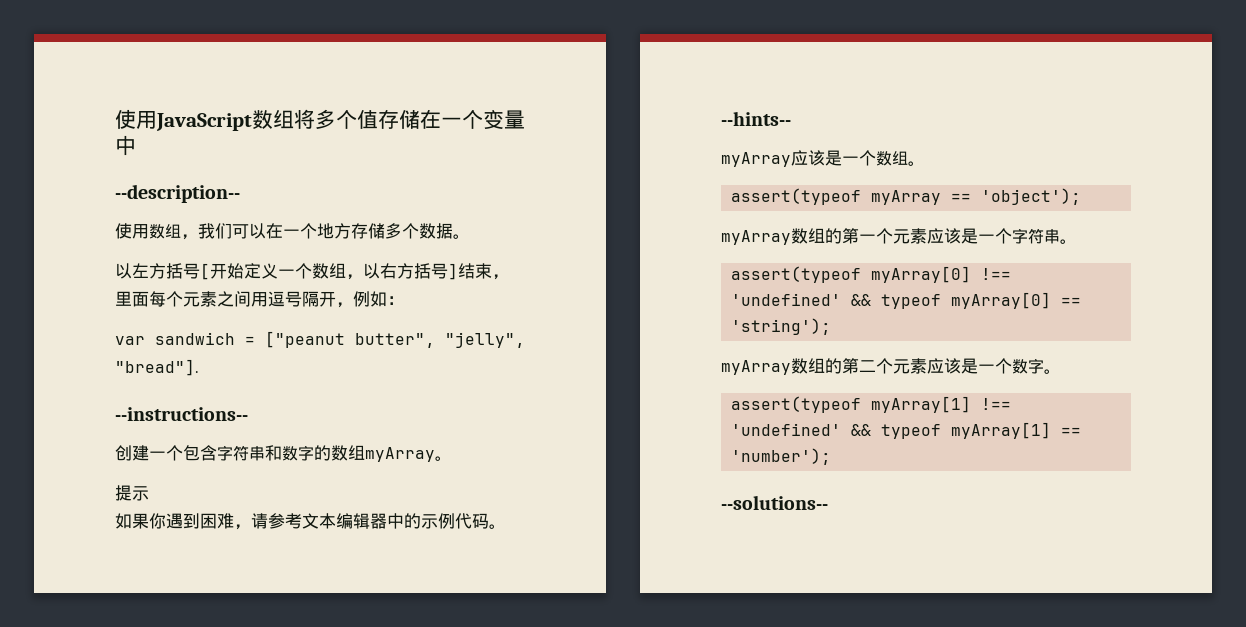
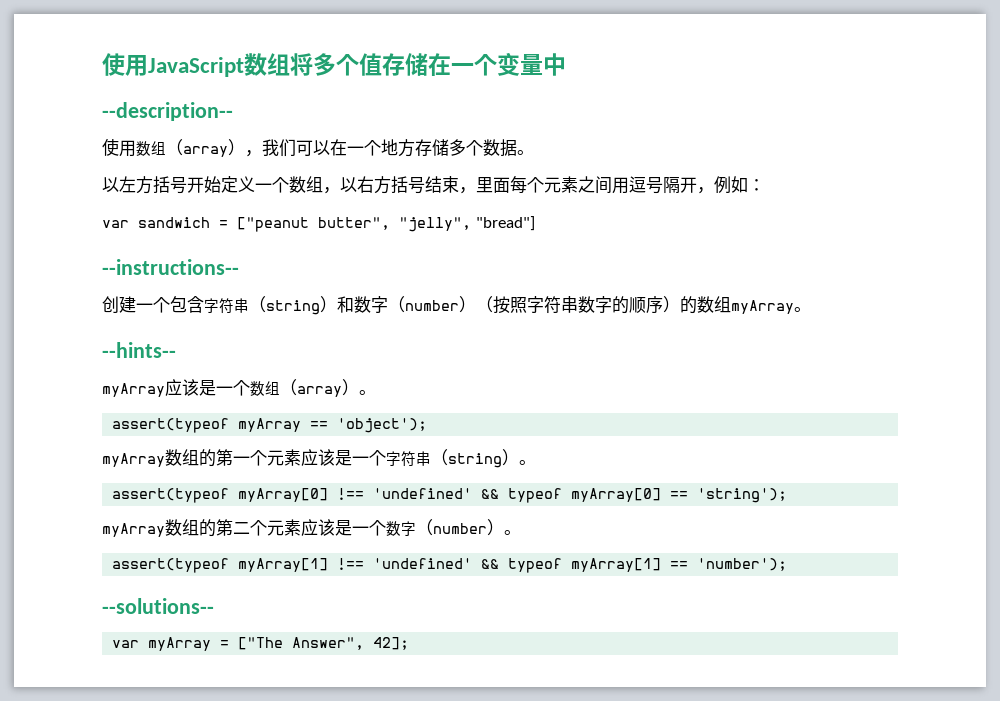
- 使用数组，我们可以在一个地方存储多个数据。
+ 使用数组（array），我们可以在一个地方存储多个数据。
- 以左方括号[开始定义一个数组，以右方括号]结束，里面每个元素之间用逗号隔开，例如：
+ 以左方括号开始定义一个数组，以右方括号结束，里面每个元素之间用逗号隔开，例如：
- var sandwich = ["peanut butter", "jelly", "bread"].
+ var sandwich = ["peanut butter", "jelly", "bread"]
- 创建一个包含字符串和数字的数组myArray。
- 提示
- 如果你遇到困难，请参考文本编辑器中的示例代码。
+ 创建一个包含字符串（string）和数字（number）（按照字符串数字的顺序）的数组myArray。
- myArray应该是一个数组。
+ myArray应该是一个数组（array）。
- myArray数组的第一个元素应该是一个字符串。
+ myArray数组的第一个元素应该是一个字符串（string）。
- myArray数组的第二个元素应该是一个数字。
+ myArray数组的第二个元素应该是一个数字（number）。
+ var myArray = ["The Answer", 42];

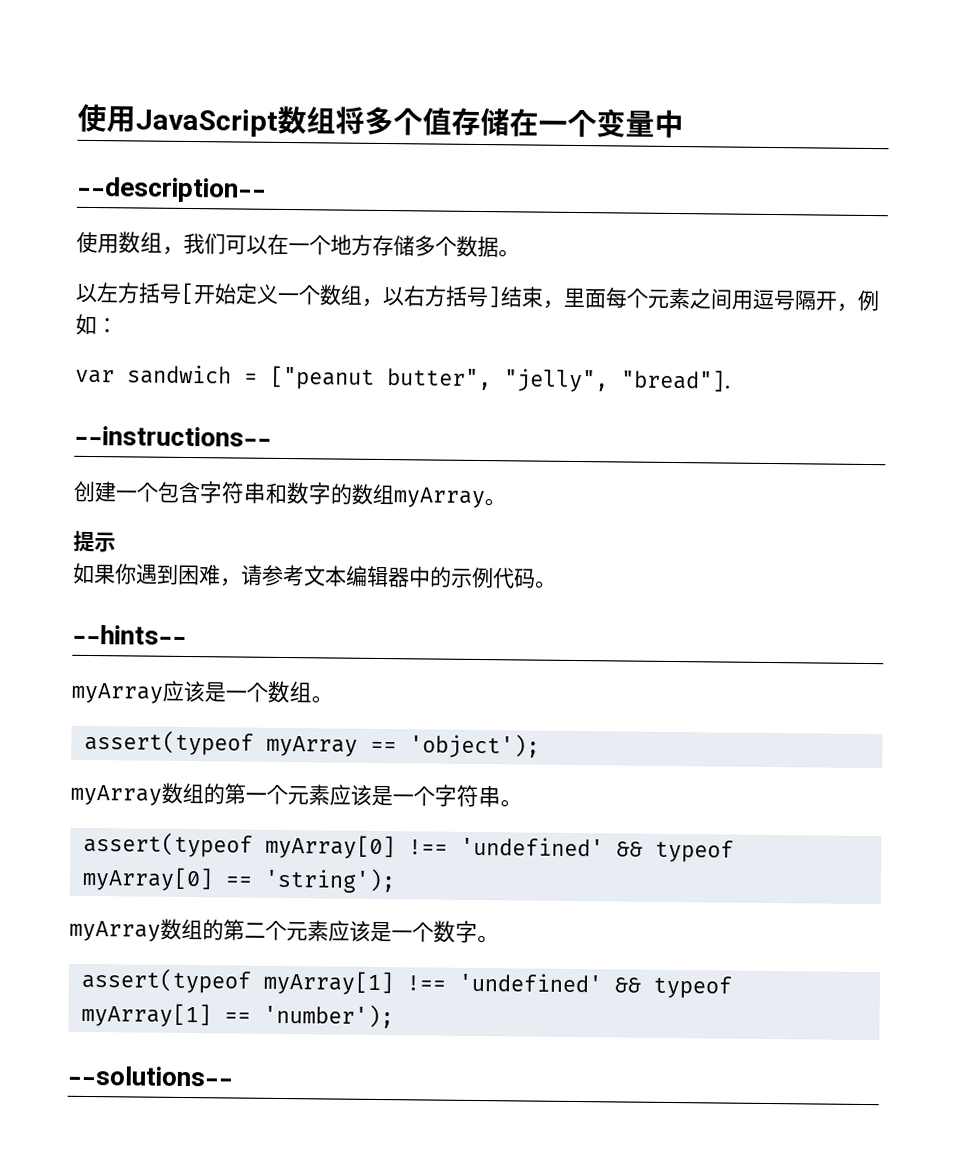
- 使用数组（array），我们可以在一个地方存储多个数据。
+ 使用数组，我们可以在一个地方存储多个数据。
- 以左方括号开始定义一个数组，以右方括号结束，里面每个元素之间用逗号隔开，例如：
+ 以左方括号[开始定义一个数组，以右方括号]结束，里面每个元素之间用逗号隔开，例如：
- var sandwich = ["peanut butter", "jelly", "bread"]
+ var sandwich = ["peanut butter", "jelly", "bread"].
- 创建一个包含字符串（string）和数字（number）（按照字符串数字的顺序）的数组myArray。
+ 创建一个包含字符串和数字的数组myArray。
+ 提示
+ 如果你遇到困难，请参考文本编辑器中的示例代码。
- myArray应该是一个数组（array）。
+ myArray应该是一个数组。
- myArray数组的第一个元素应该是一个字符串（string）。
+ myArray数组的第一个元素应该是一个字符串。
- myArray数组的第二个元素应该是一个数字（number）。
+ myArray数组的第二个元素应该是一个数字。
- var myArray = ["The Answer", 42];

